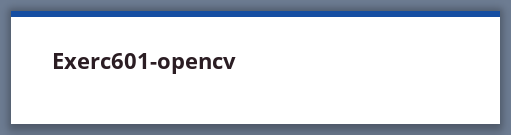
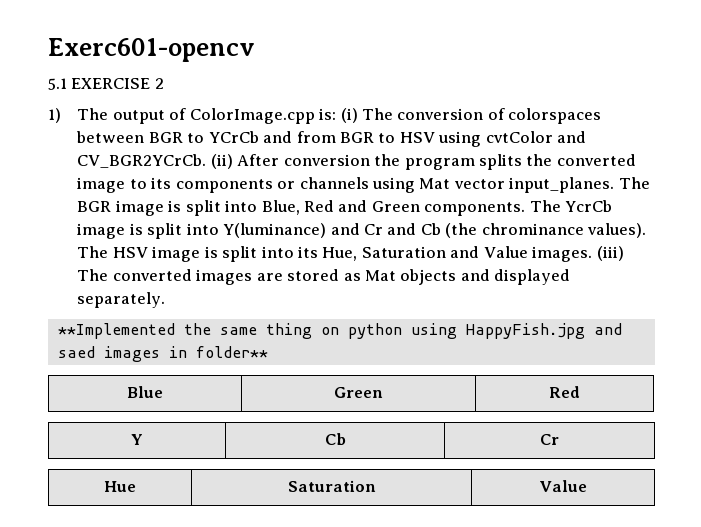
+ 5.1 EXERCISE 2
+ 1) The output of ColorImage.cpp is: (i) The conversion of colorspaces between BGR to YCrCb and from BGR to HSV using cvtColor and CV_BGR2YCrCb. (ii) After conversion the program splits the converted image to its components or channels using Mat vector input_planes. The BGR image is split into Blue, Red and Green components. The YcrCb image is split into Y(luminance) and Cr and Cb (the chrominance values). The HSV image is split into its Hue, Saturation and Value images. (iii) The converted images are stored as Mat objects and displayed separately.
+ **Implemented the same thing on python using HappyFish.jpg and saed images in folder**
+ Blue | Green | Red
+ Y | Cb | Cr
+ Hue | Saturation | Value

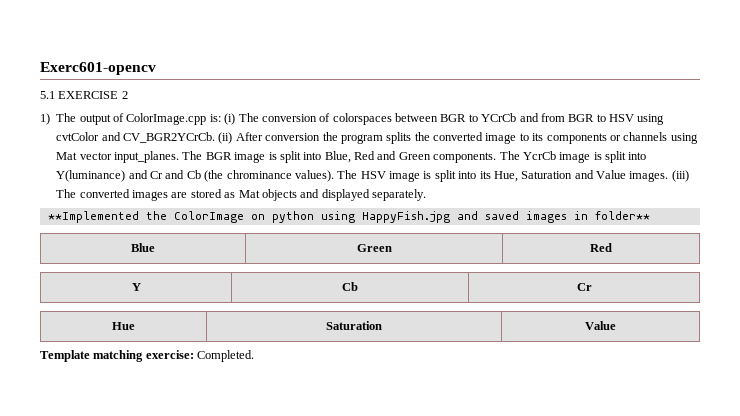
- **Implemented the same thing on python using HappyFish.jpg and saed images in folder**
+ **Implemented the ColorImage on python using HappyFish.jpg and saved images in folder**
+ Template matching exercise: Completed.

